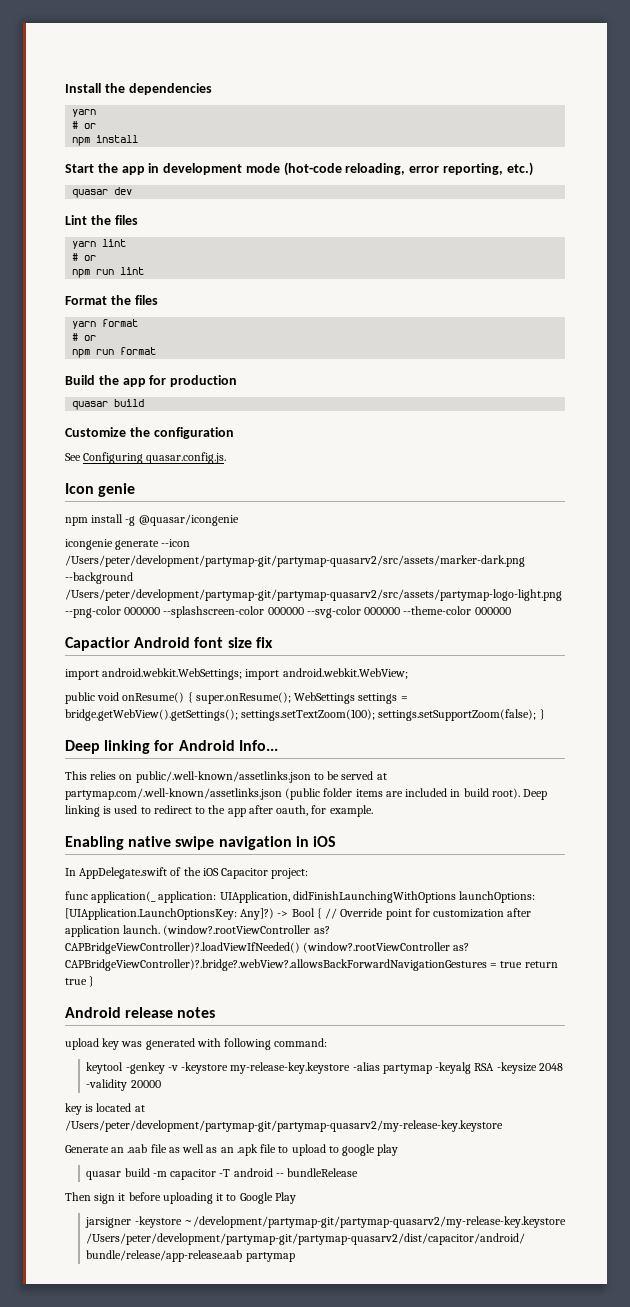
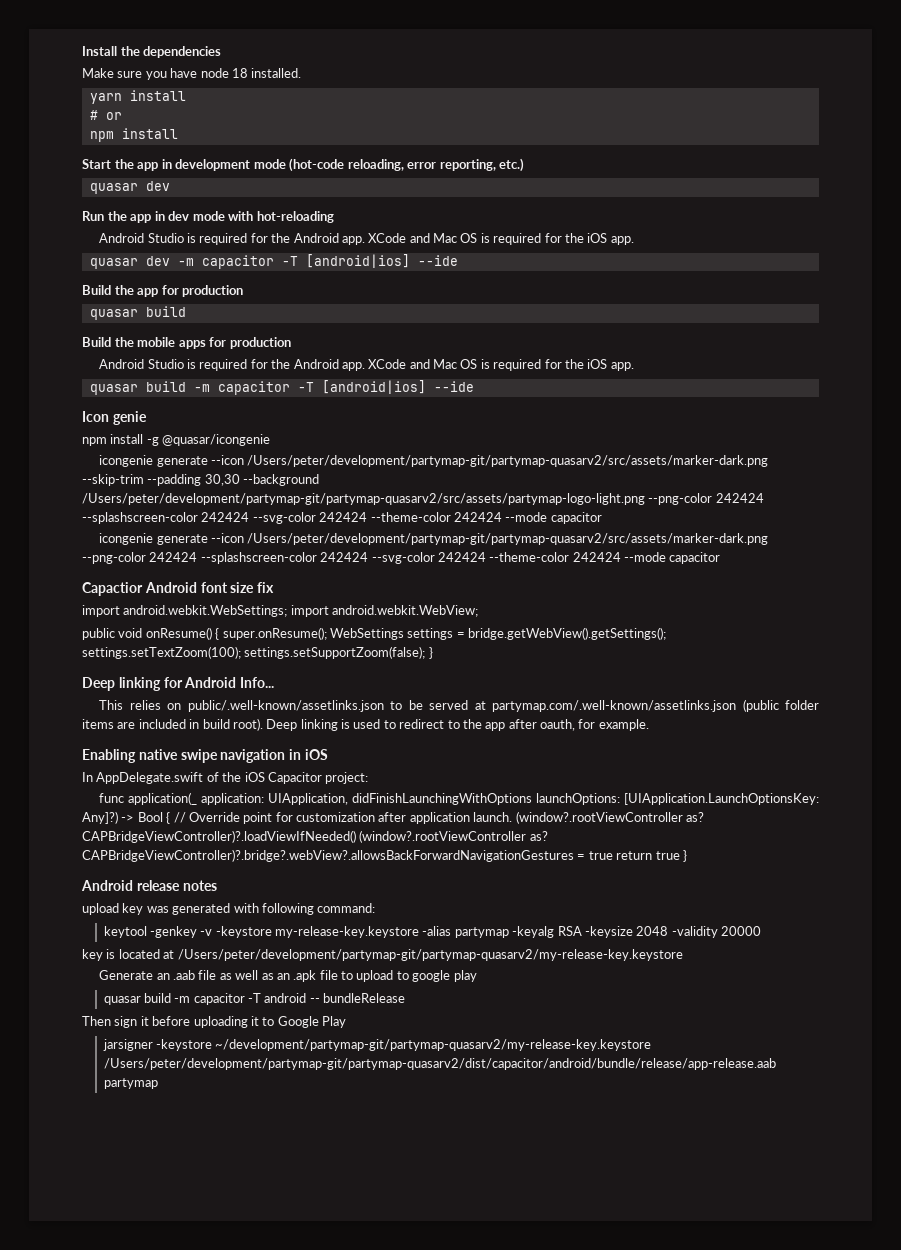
  Install the dependencies
- yarn
+ Make sure you have node 18 installed.
+ yarn install
- Lint the files
- yarn lint
- # or
- npm run lint
- Format the files
- yarn format
- # or
- npm run format
+ Run the app in dev mode with hot-reloading
+ Android Studio is required for the Android app. XCode and Mac OS is required for the iOS app.
+ quasar dev -m capacitor -T [android|ios] --ide
- Customize the configuration
- See Configuring quasar.config.js.
+ Build the mobile apps for production
+ Android Studio is required for the Android app. XCode and Mac OS is required for the iOS app.
+ quasar build -m capacitor -T [android|ios] --ide
- icongenie generate --icon /Users/peter/development/partymap-git/partymap-quasarv2/src/assets/marker-dark.png --background /Users/peter/development/partymap-git/partymap-quasarv2/src/assets/partymap-logo-light.png --png-color 000000 --splashscreen-color 000000 --svg-color 000000 --theme-color 000000
+ icongenie generate --icon /Users/peter/development/partymap-git/partymap-quasarv2/src/assets/marker-dark.png --skip-trim --padding 30,30 --background /Users/peter/development/partymap-git/partymap-quasarv2/src/assets/partymap-logo-light.png --png-color 242424 --splashscreen-color 242424 --svg-color 242424 --theme-color 242424 --mode capacitor
+ icongenie generate --icon /Users/peter/development/partymap-git/partymap-quasarv2/src/assets/marker-dark.png --png-color 242424 --splashscreen-color 242424 --svg-color 242424 --theme-color 242424 --mode capacitor

